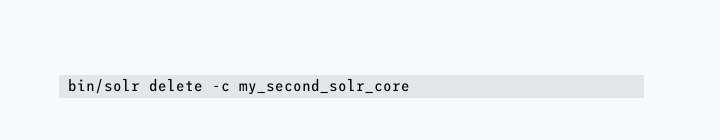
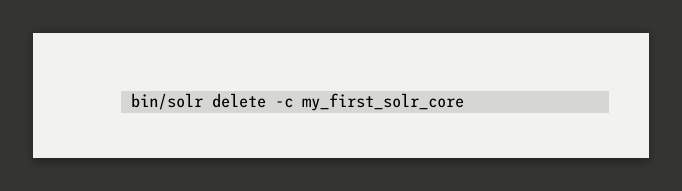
- bin/solr delete -c my_second_solr_core
+ bin/solr delete -c my_first_solr_core

